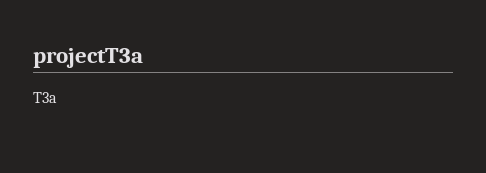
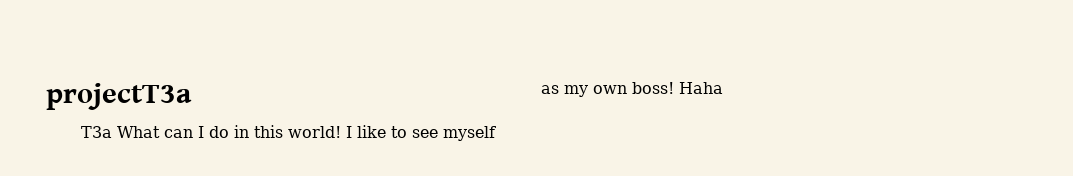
- T3a
+ T3a What can I do in this world! I like to see myself as my own boss! Haha

